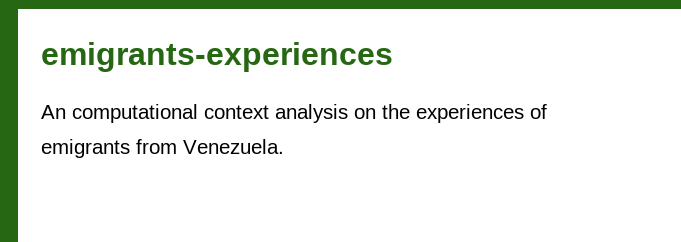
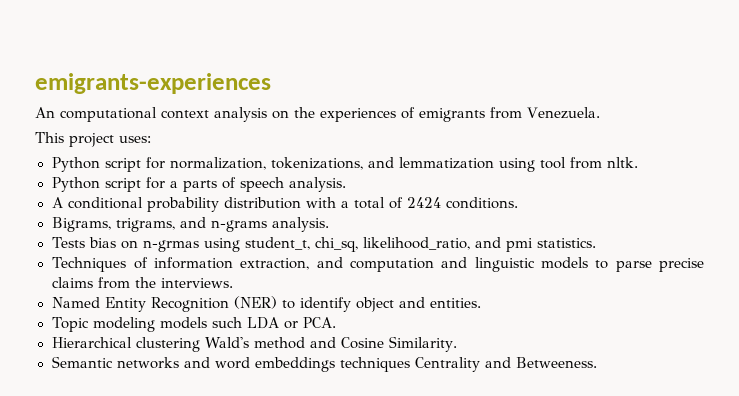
+ This project uses:
+ Python script for normalization, tokenizations, and lemmatization using tool from nltk.
+ Python script for a parts of speech analysis.
+ A conditional probability distribution with a total of 2424 conditions.
+ Bigrams, trigrams, and n-grams analysis.
+ Tests bias on n-grmas using student_t, chi_sq, likelihood_ratio, and pmi statistics.
+ Techniques of information extraction, and computation and linguistic models to parse precise claims from the interviews.
+ Named Entity Recognition (NER) to identify object and entities.
+ Topic modeling models such LDA or PCA.
+ Hierarchical clustering Wald's method and Cosine Similarity.
+ Semantic networks and word embeddings techniques Centrality and Betweeness.

